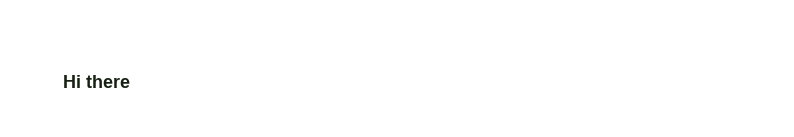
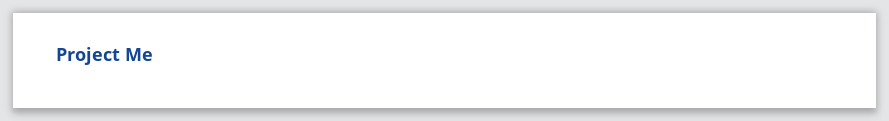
- Hi there
+ Project Me

